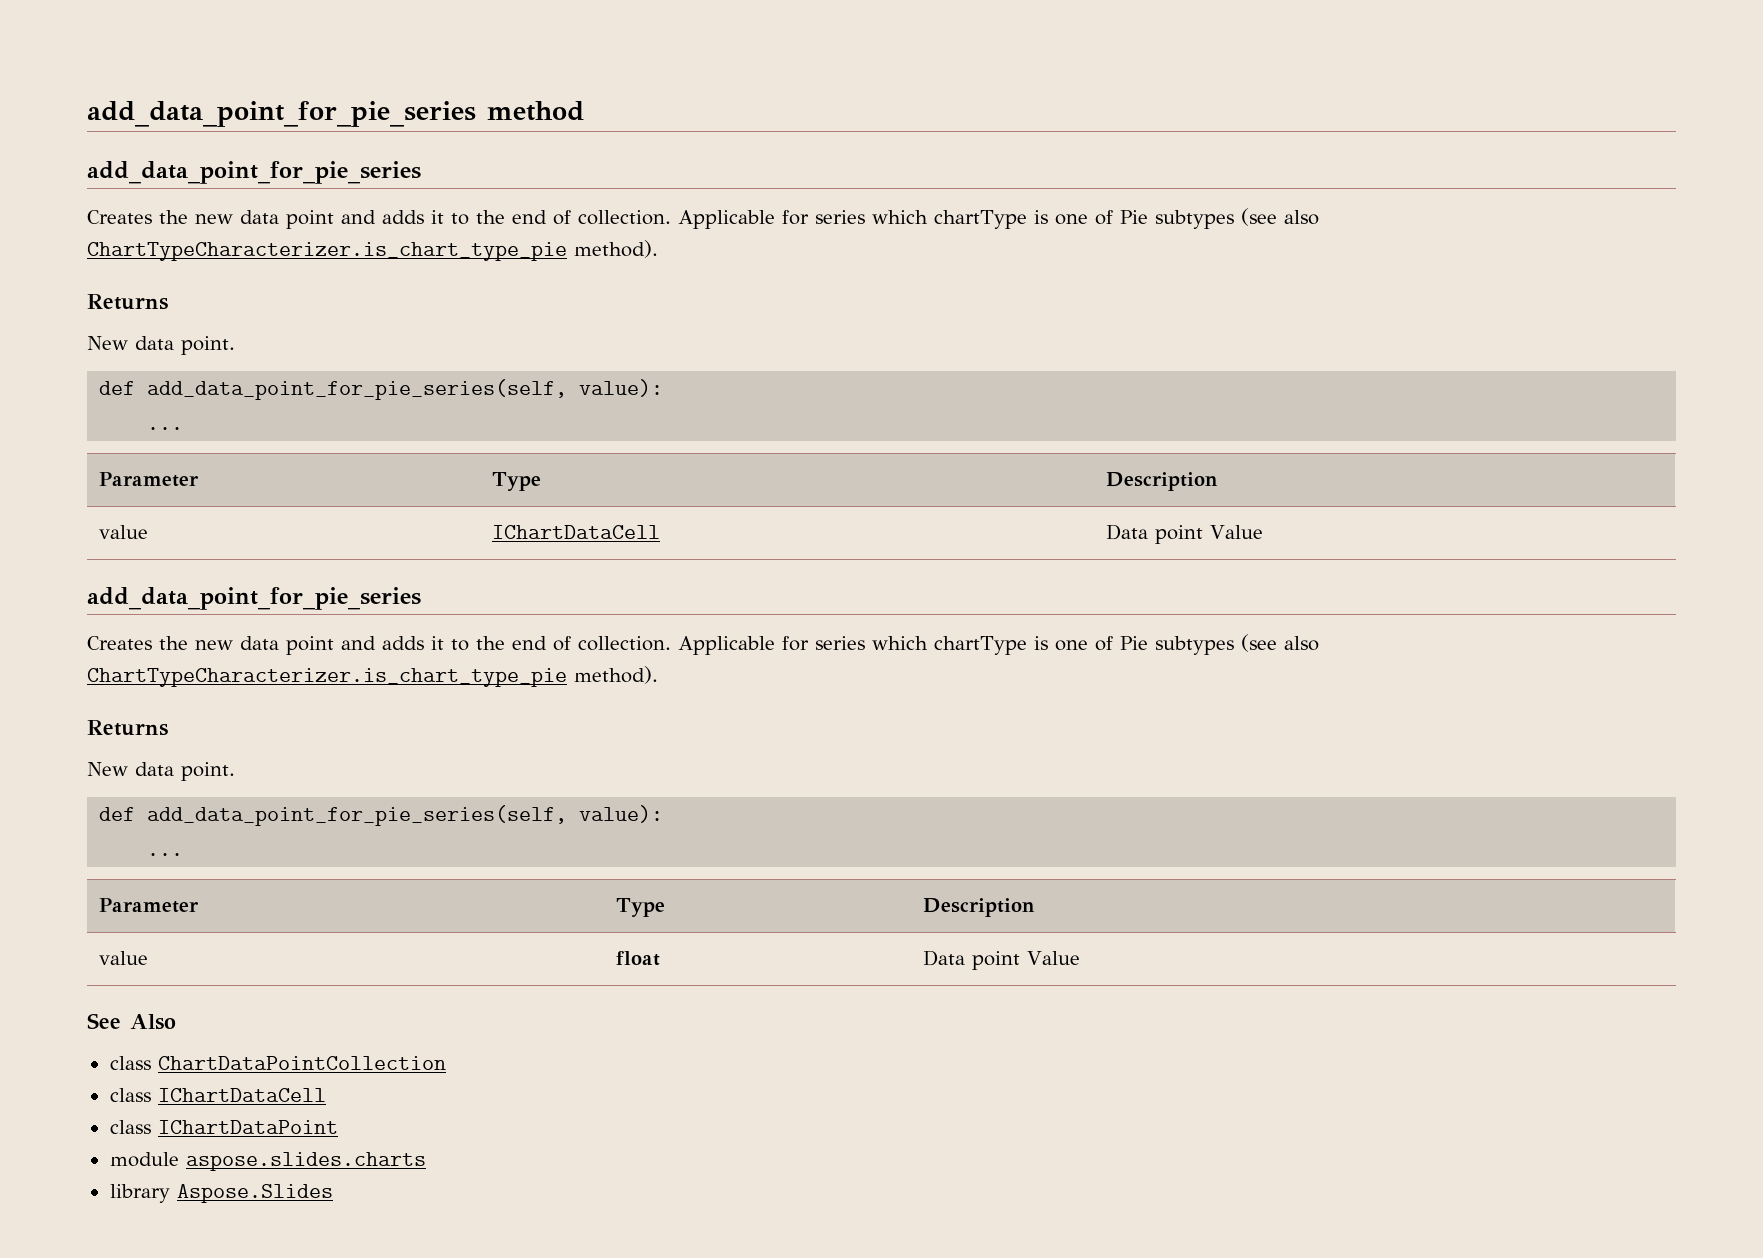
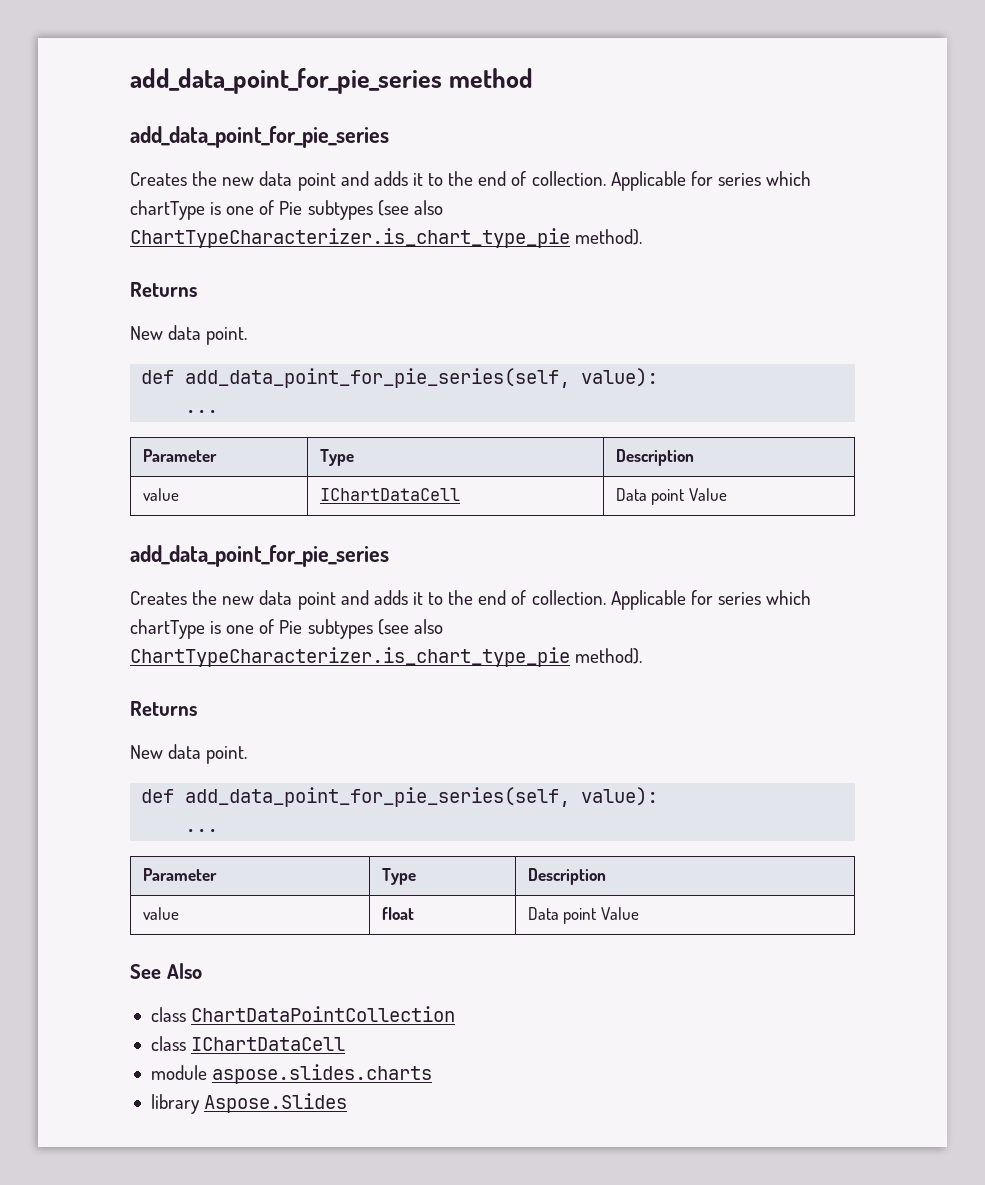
- class IChartDataPoint

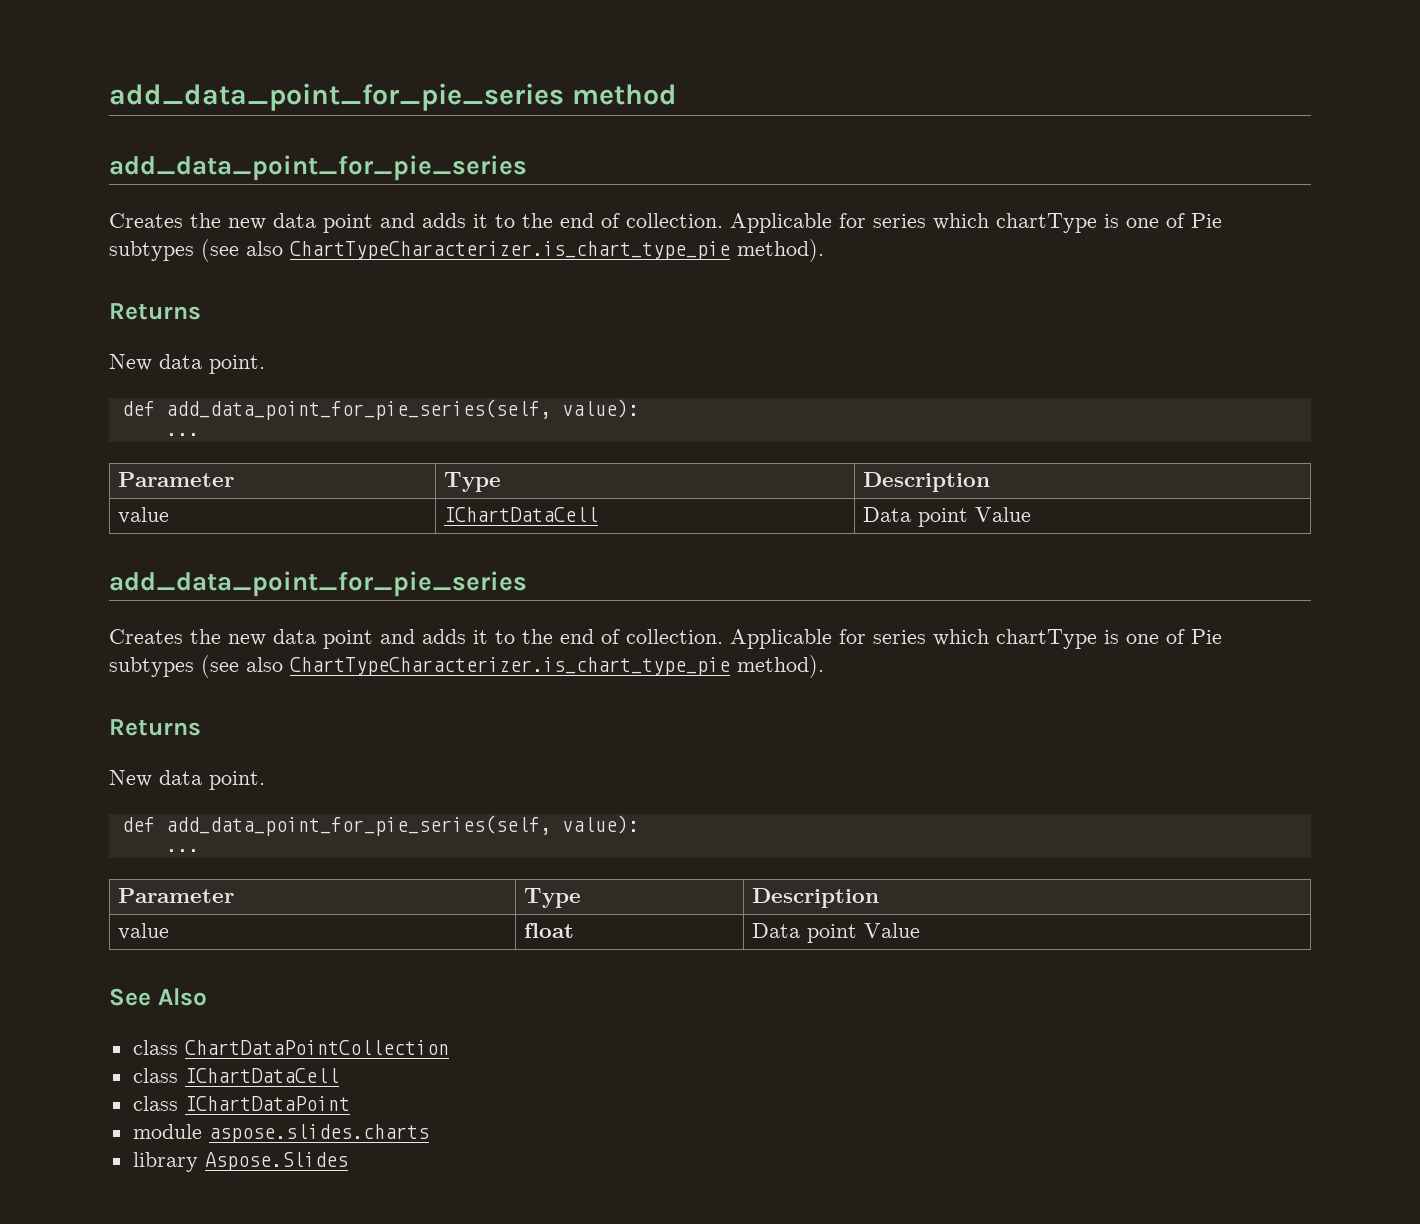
+ class IChartDataPoint

